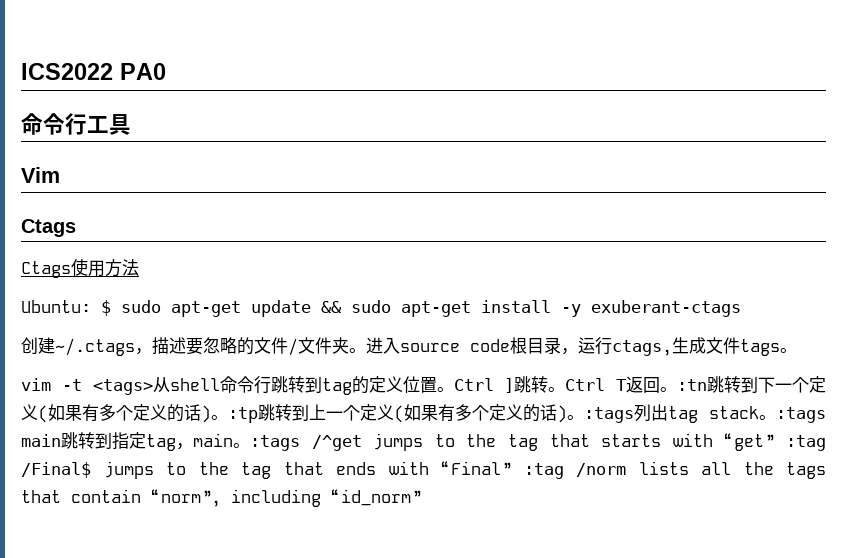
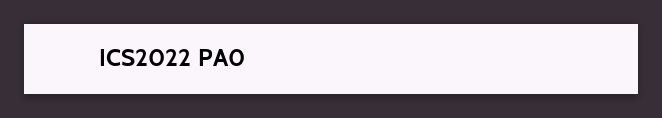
- 命令行工具
- Vim
- Ctags
- Ctags使用方法
- Ubuntu: $ sudo apt-get update && sudo apt-get install -y exuberant-ctags
- 创建~/.ctags，描述要忽略的文件/文件夹。进入source code根目录，运行ctags,生成文件tags。
- vim -t <tags>从shell命令行跳转到tag的定义位置。Ctrl ]跳转。Ctrl T返回。:tn跳转到下一个定义(如果有多个定义的话)。:tp跳转到上一个定义(如果有多个定义的话)。:tags列出tag stack。:tags main跳转到指定tag，main。:tags /^get jumps to the tag that starts with “get” :tag /Final$ jumps to the tag that ends with “Final” :tag /norm lists all the tags that contain “norm”, including “id_norm”

